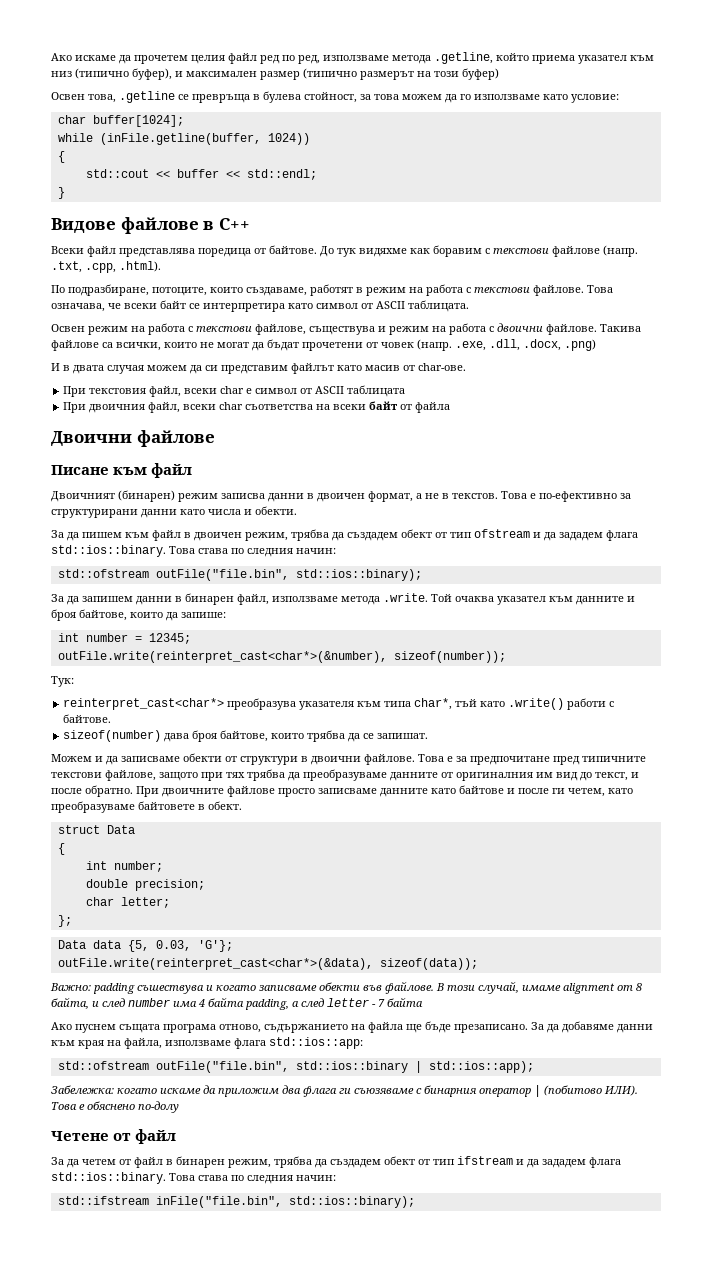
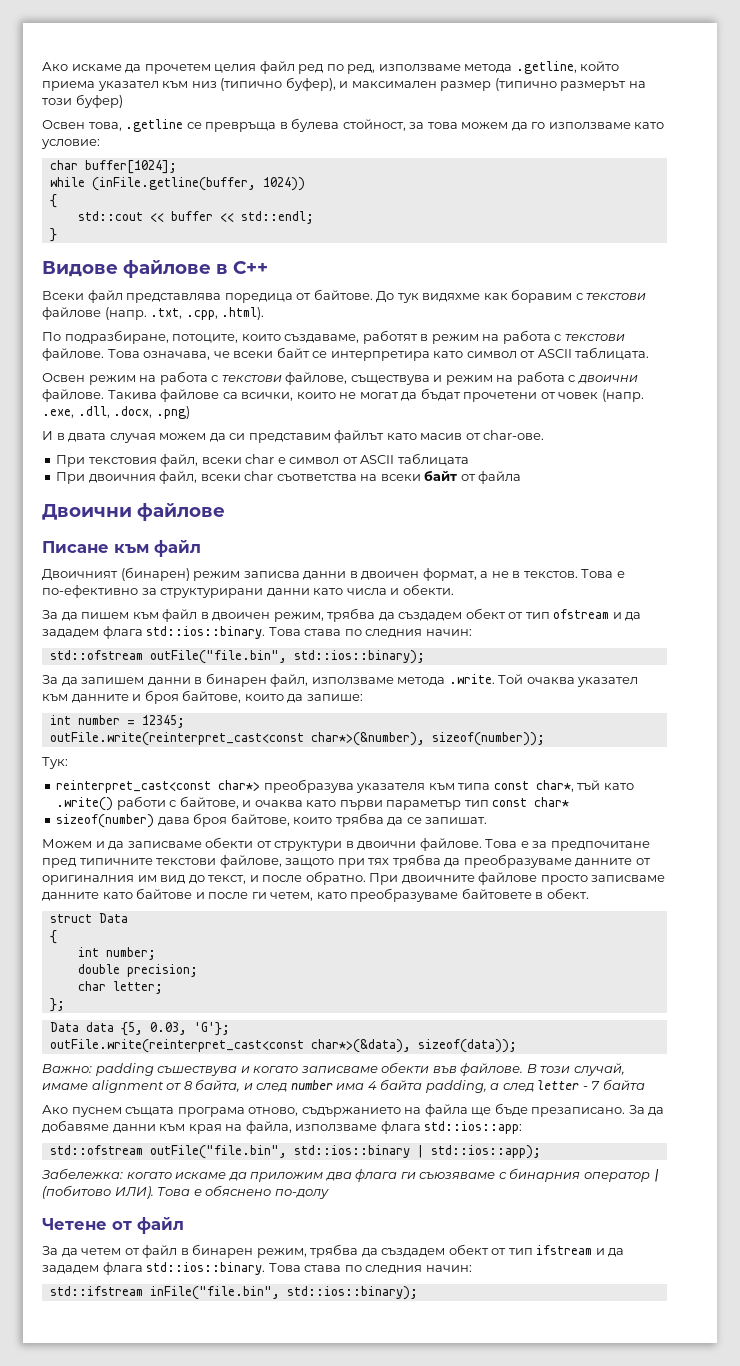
- outFile.write(reinterpret_cast<char*>(&number), sizeof(number));
+ outFile.write(reinterpret_cast<const char*>(&number), sizeof(number));
- reinterpret_cast<char*> преобразува указателя към типа char*, тъй като .write() работи с байтове.
+ reinterpret_cast<const char*> преобразува указателя към типа const char*, тъй като .write() работи с байтове, и очаква като първи параметър тип const char*
- outFile.write(reinterpret_cast<char*>(&data), sizeof(data));
+ outFile.write(reinterpret_cast<const char*>(&data), sizeof(data));

